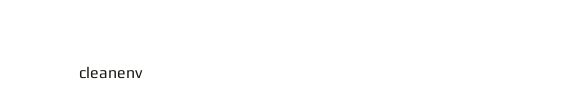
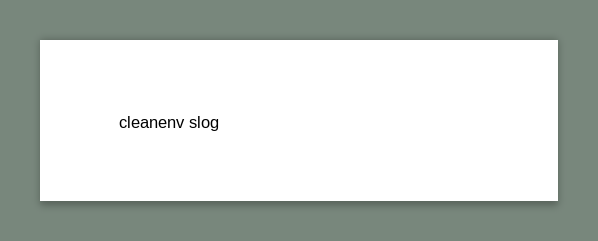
- cleanenv
+ cleanenv slog

